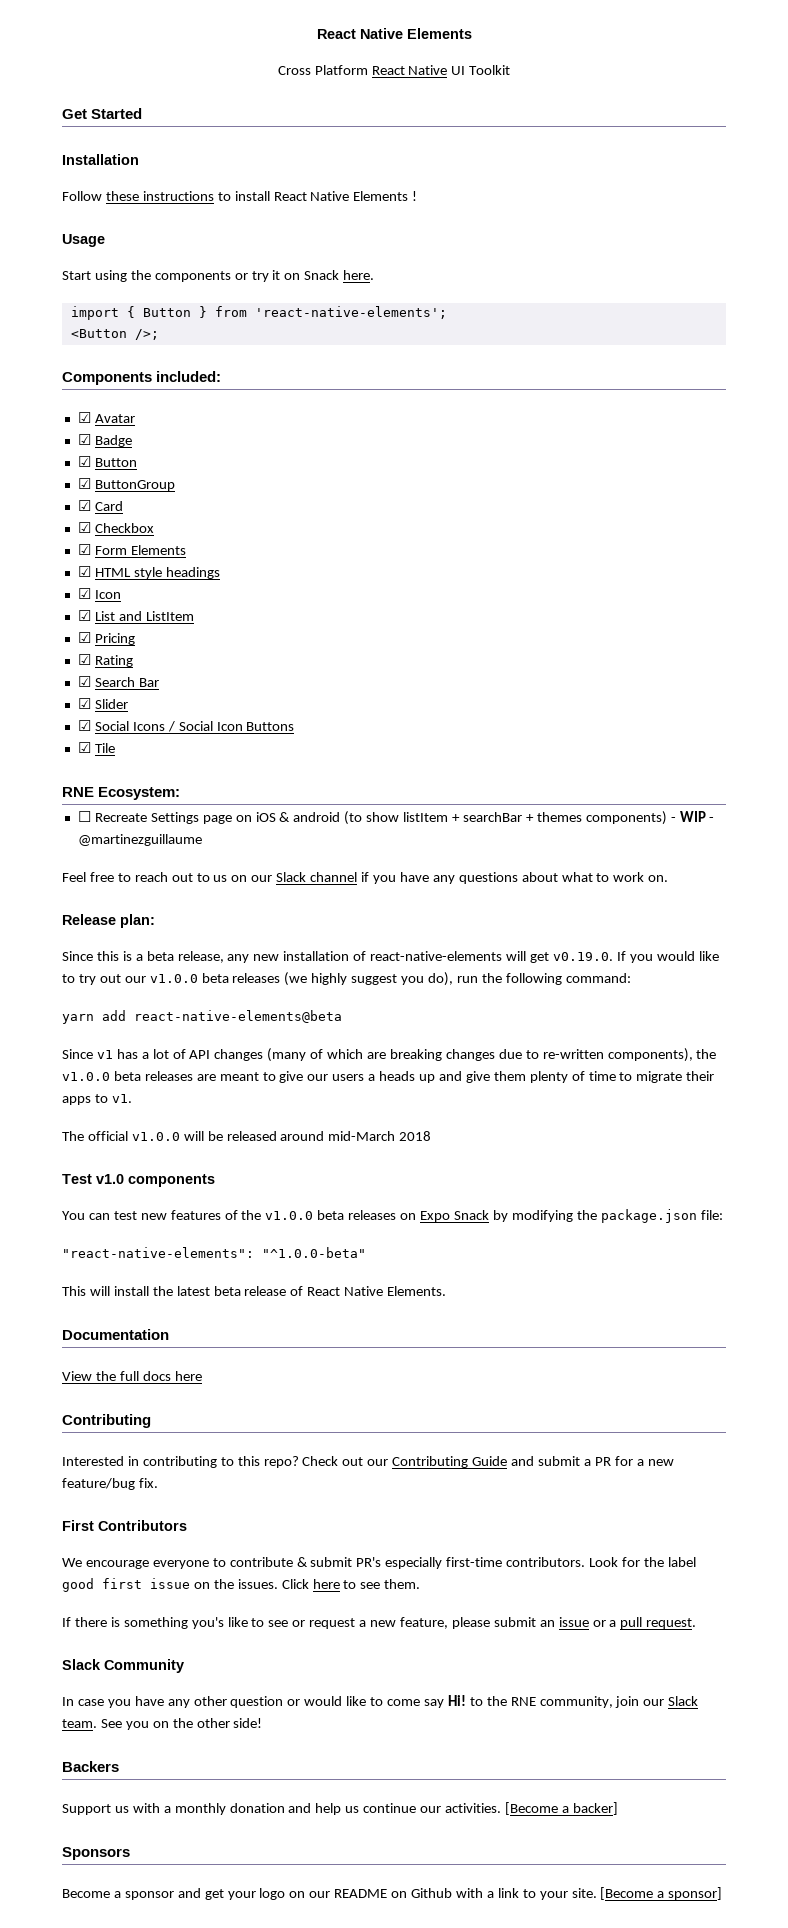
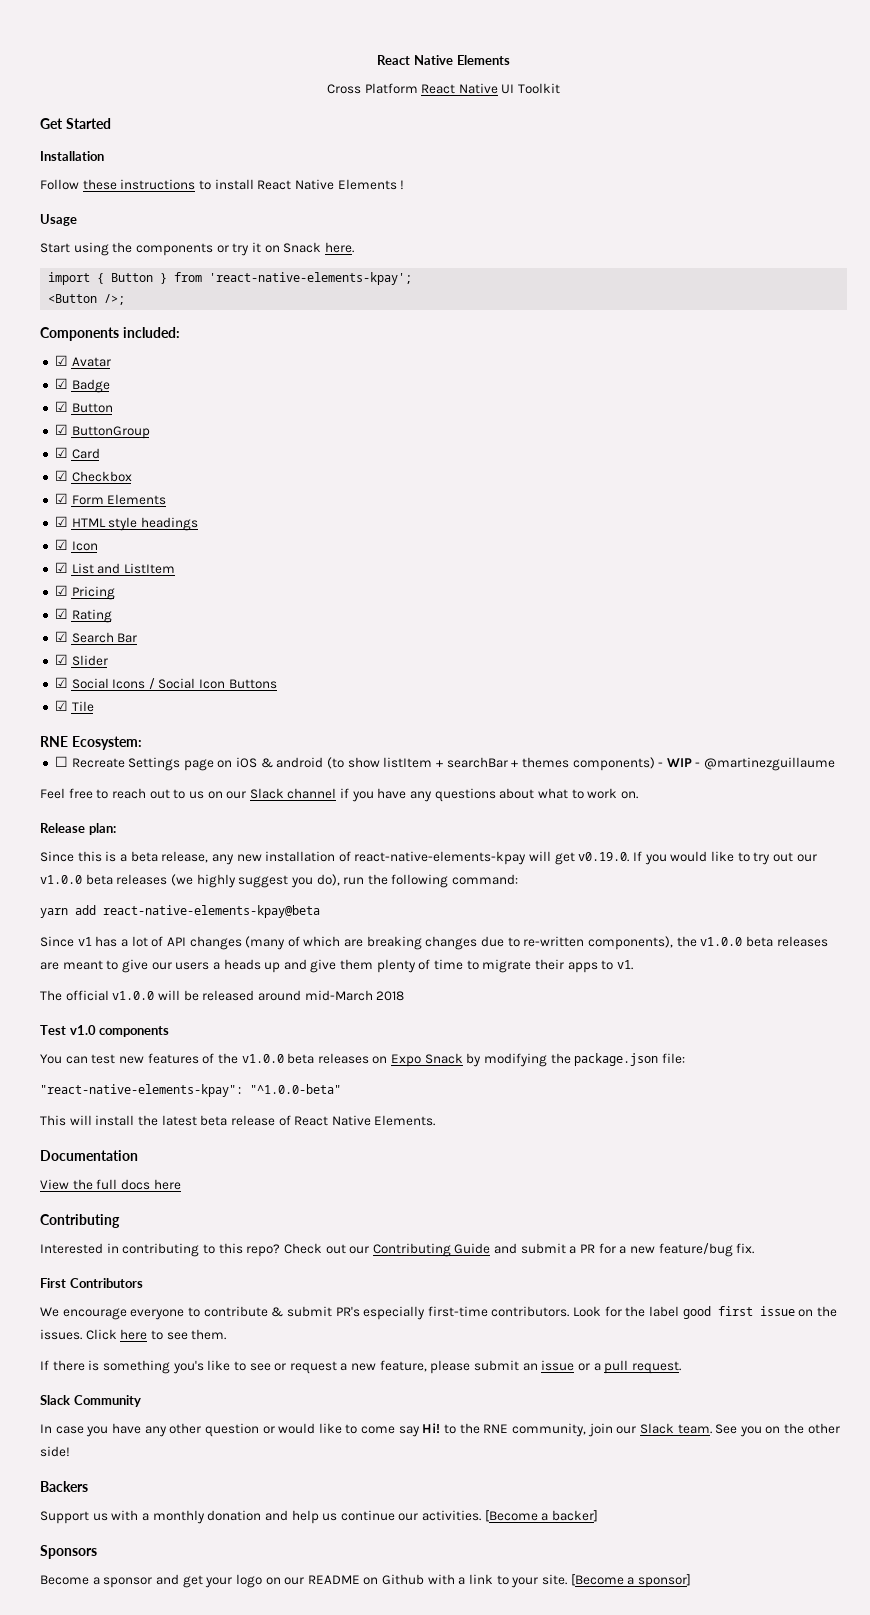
- import { Button } from 'react-native-elements';
+ import { Button } from 'react-native-elements-kpay';
- Since this is a beta release, any new installation of react-native-elements will get v0.19.0. If you would like to try out our v1.0.0 beta releases (we highly suggest you do), run the following command:
+ Since this is a beta release, any new installation of react-native-elements-kpay will get v0.19.0. If you would like to try out our v1.0.0 beta releases (we highly suggest you do), run the following command:
- yarn add react-native-elements@beta
+ yarn add react-native-elements-kpay@beta
- "react-native-elements": "^1.0.0-beta"
+ "react-native-elements-kpay": "^1.0.0-beta"

